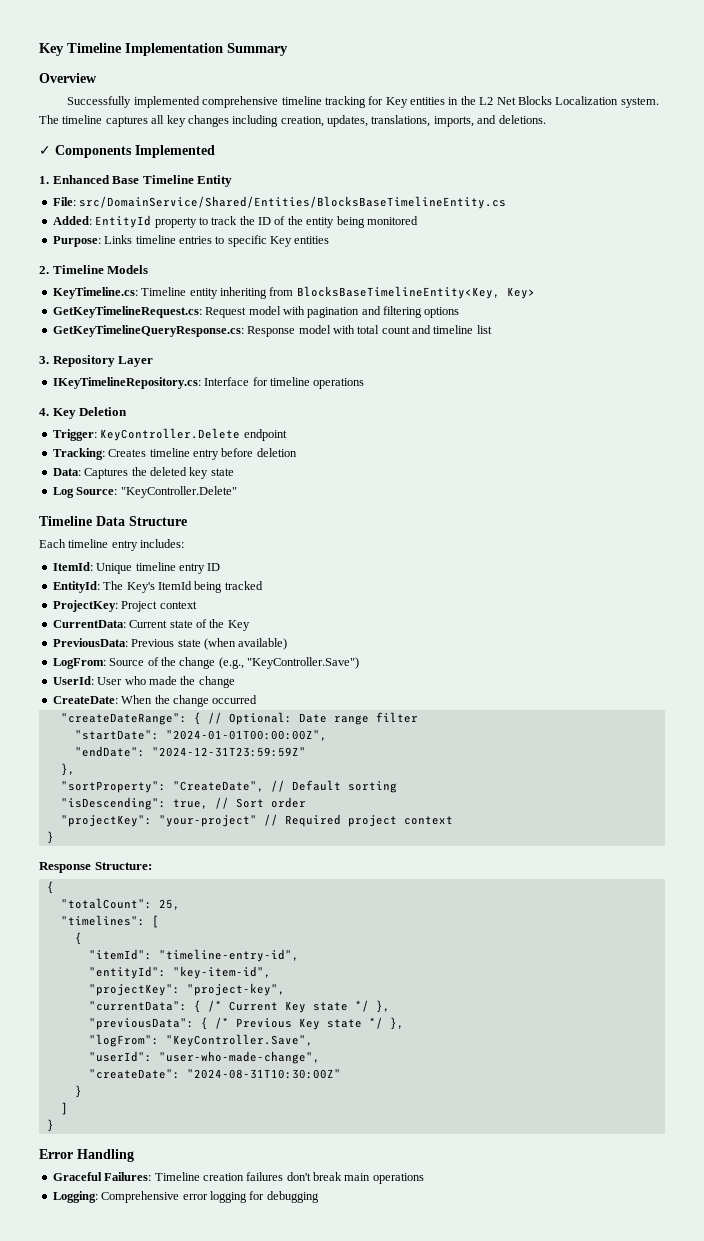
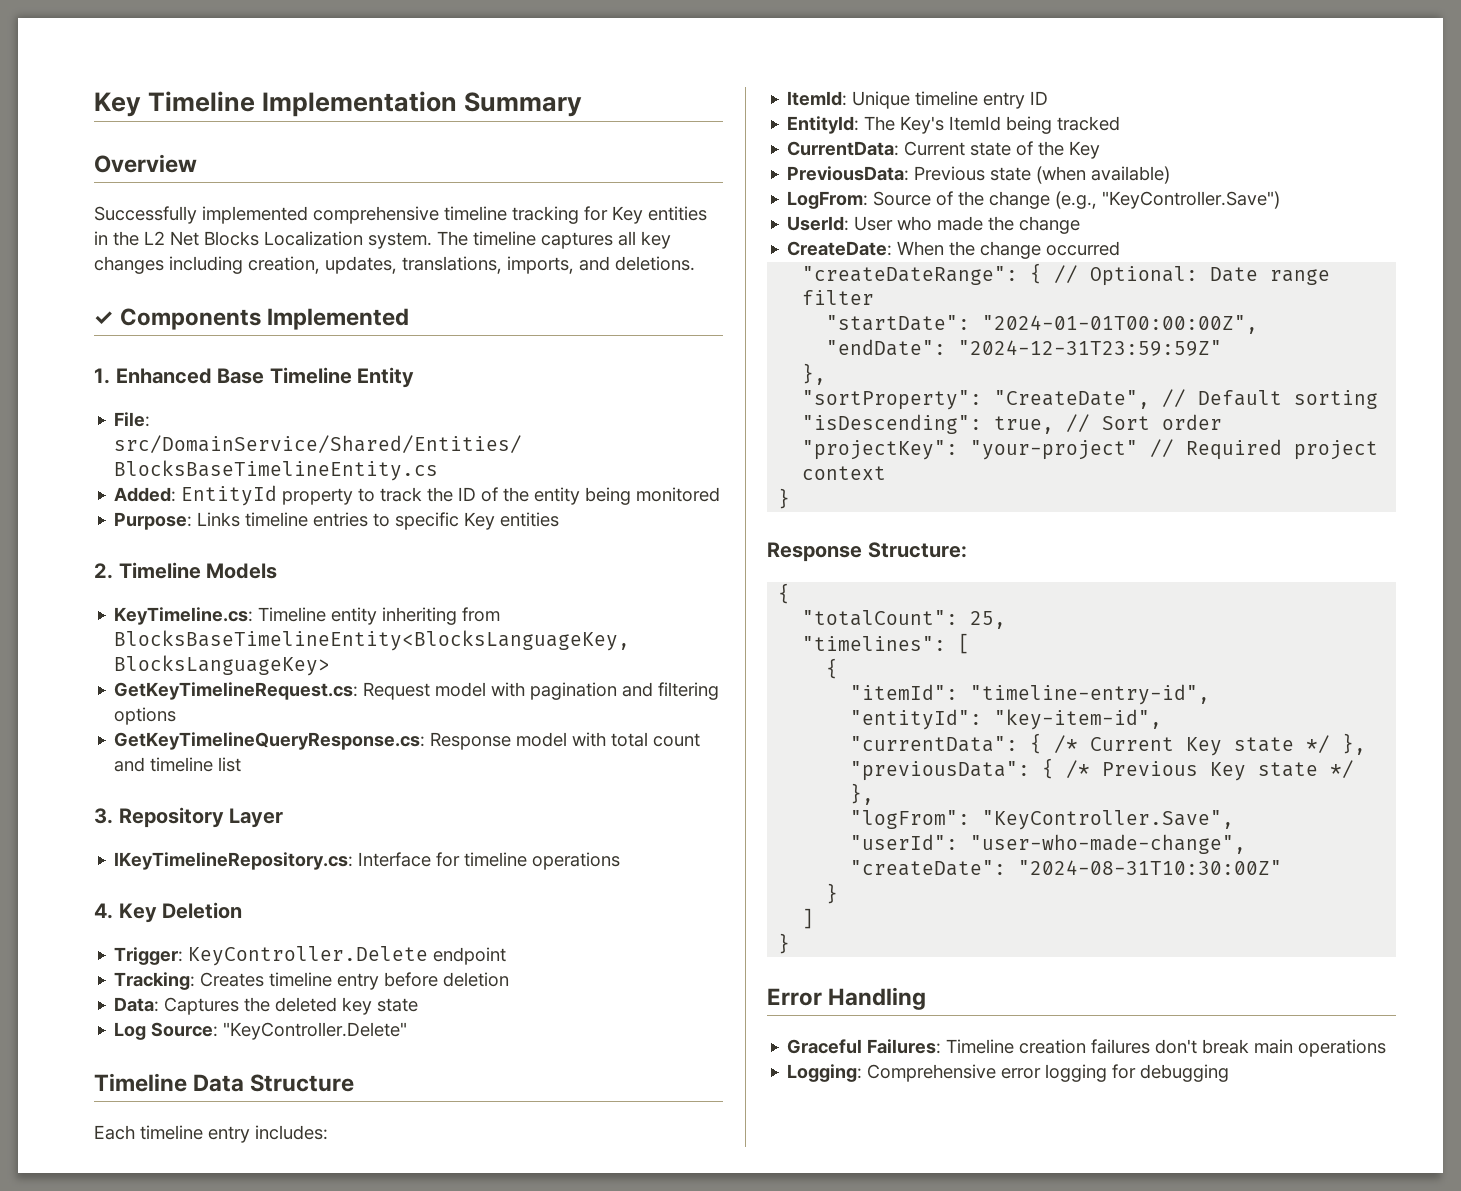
- KeyTimeline.cs: Timeline entity inheriting from BlocksBaseTimelineEntity<Key, Key>
+ KeyTimeline.cs: Timeline entity inheriting from BlocksBaseTimelineEntity<BlocksLanguageKey, BlocksLanguageKey>
- ProjectKey: Project context
- "projectKey": "project-key",

